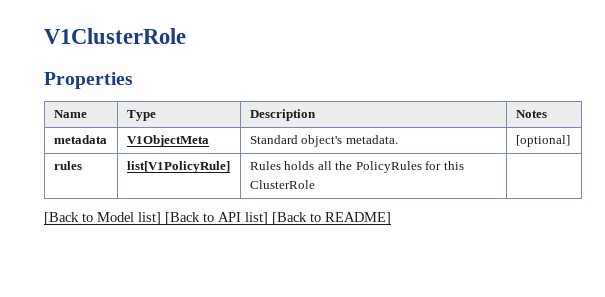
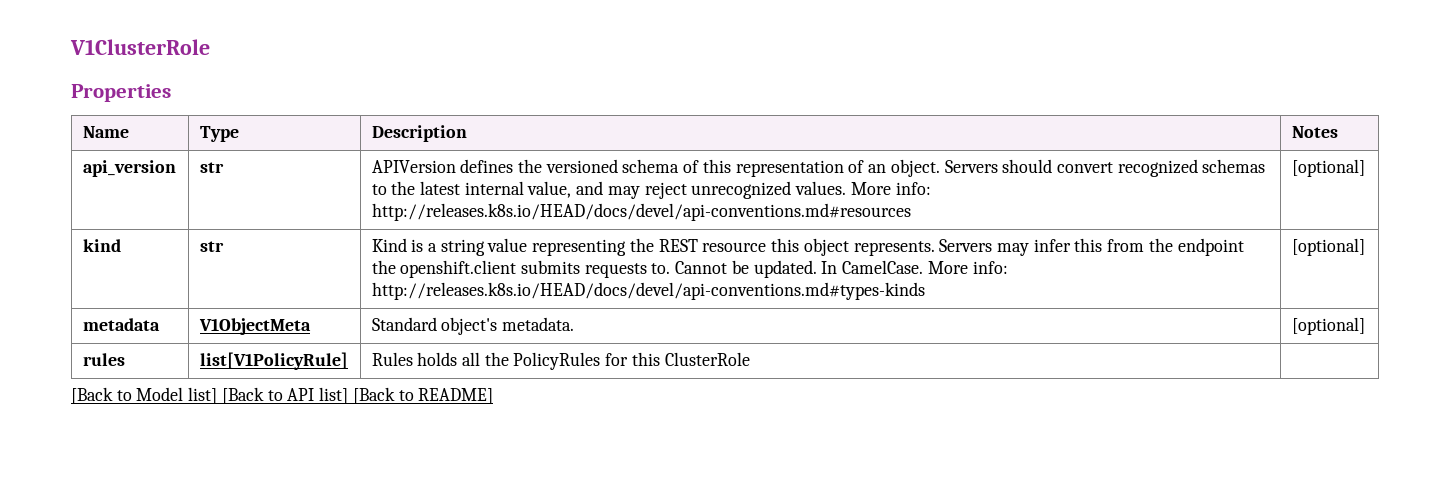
+ api_version | str | APIVersion defines the versioned schema of this representation of an object. Servers should convert recognized schemas to the latest internal value, and may reject unrecognized values. More info: http://releases.k8s.io/HEAD/docs/devel/api-conventions.md#resources | [optional]
+ kind | str | Kind is a string value representing the REST resource this object represents. Servers may infer this from the endpoint the openshift.client submits requests to. Cannot be updated. In CamelCase. More info: http://releases.k8s.io/HEAD/docs/devel/api-conventions.md#types-kinds | [optional]

